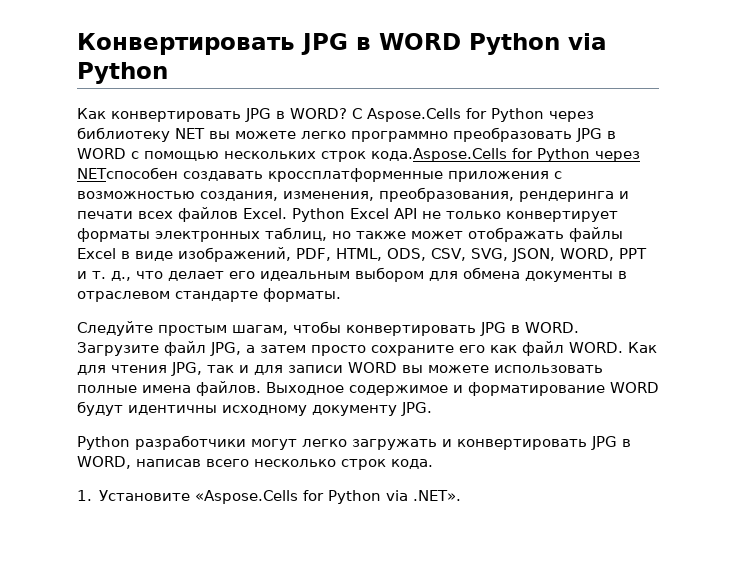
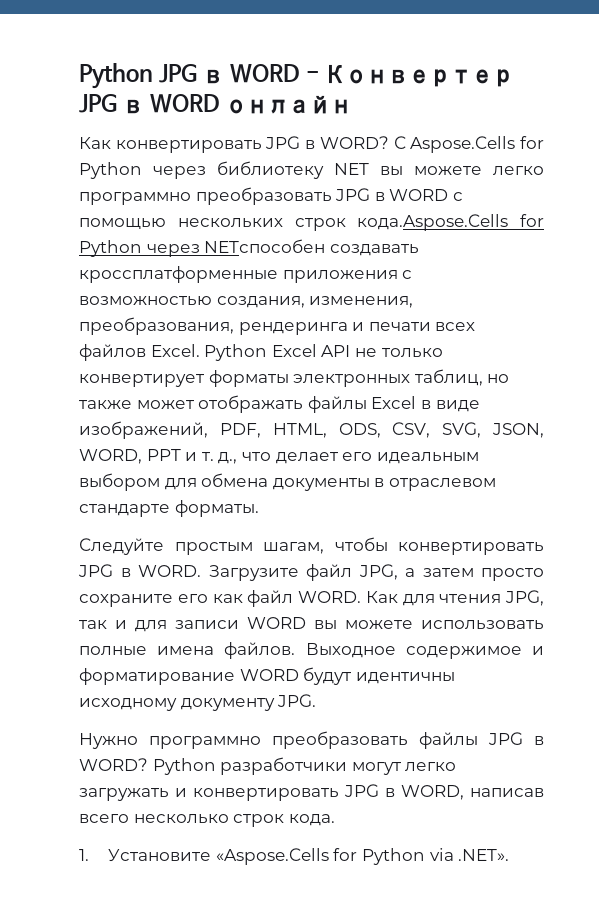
- Конвертировать JPG в WORD Python via Python
+ Python JPG в WORD - Конвертер JPG в WORD онлайн
+ Нужно программно преобразовать файлы JPG в WORD?

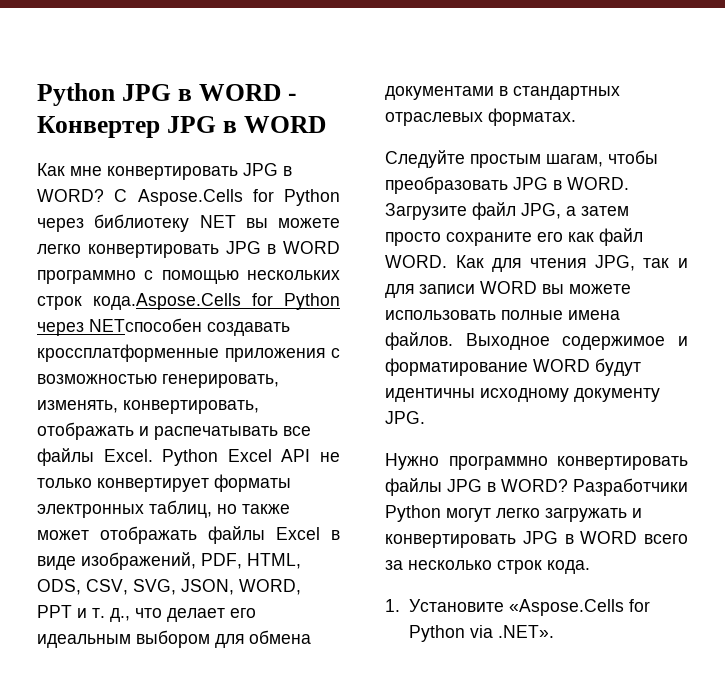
- Python JPG в WORD - Конвертер JPG в WORD онлайн
- Как конвертировать JPG в WORD?
+ Python JPG в WORD - Конвертер JPG в WORD
+ Как мне конвертировать JPG в WORD?
- С Aspose.Cells for Python через библиотеку NET вы можете легко программно преобразовать JPG в WORD с помощью нескольких строк кода.Aspose.Cells for Python через NETспособен создавать кроссплатформенные приложения с возможностью создания, изменения, преобразования, рендеринга и печати всех файлов Excel.
+ С Aspose.Cells for Python через библиотеку NET вы можете легко конвертировать JPG в WORD программно с помощью нескольких строк кода.Aspose.Cells for Python через NETспособен создавать кроссплатформенные приложения с возможностью генерировать, изменять, конвертировать, отображать и распечатывать все файлы Excel.
- Python Excel API не только конвертирует форматы электронных таблиц, но также может отображать файлы Excel в виде изображений, PDF, HTML, ODS, CSV, SVG, JSON, WORD, PPT и т. д., что делает его идеальным выбором для обмена документы в отраслевом стандарте форматы.
+ Python Excel API не только конвертирует форматы электронных таблиц, но также может отображать файлы Excel в виде изображений, PDF, HTML, ODS, CSV, SVG, JSON, WORD, PPT и т. д., что делает его идеальным выбором для обмена документами в стандартных отраслевых форматах.
- Следуйте простым шагам, чтобы конвертировать JPG в WORD.
+ Следуйте простым шагам, чтобы преобразовать JPG в WORD.
- Нужно программно преобразовать файлы JPG в WORD?
+ Нужно программно конвертировать файлы JPG в WORD?
- Python разработчики могут легко загружать и конвертировать JPG в WORD, написав всего несколько строк кода.
+ Разработчики Python могут легко загружать и конвертировать JPG в WORD всего за несколько строк кода.

